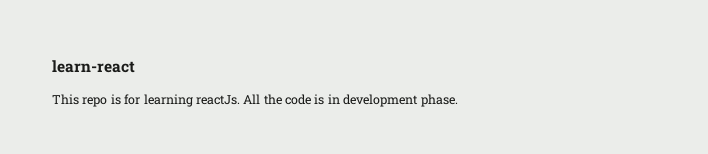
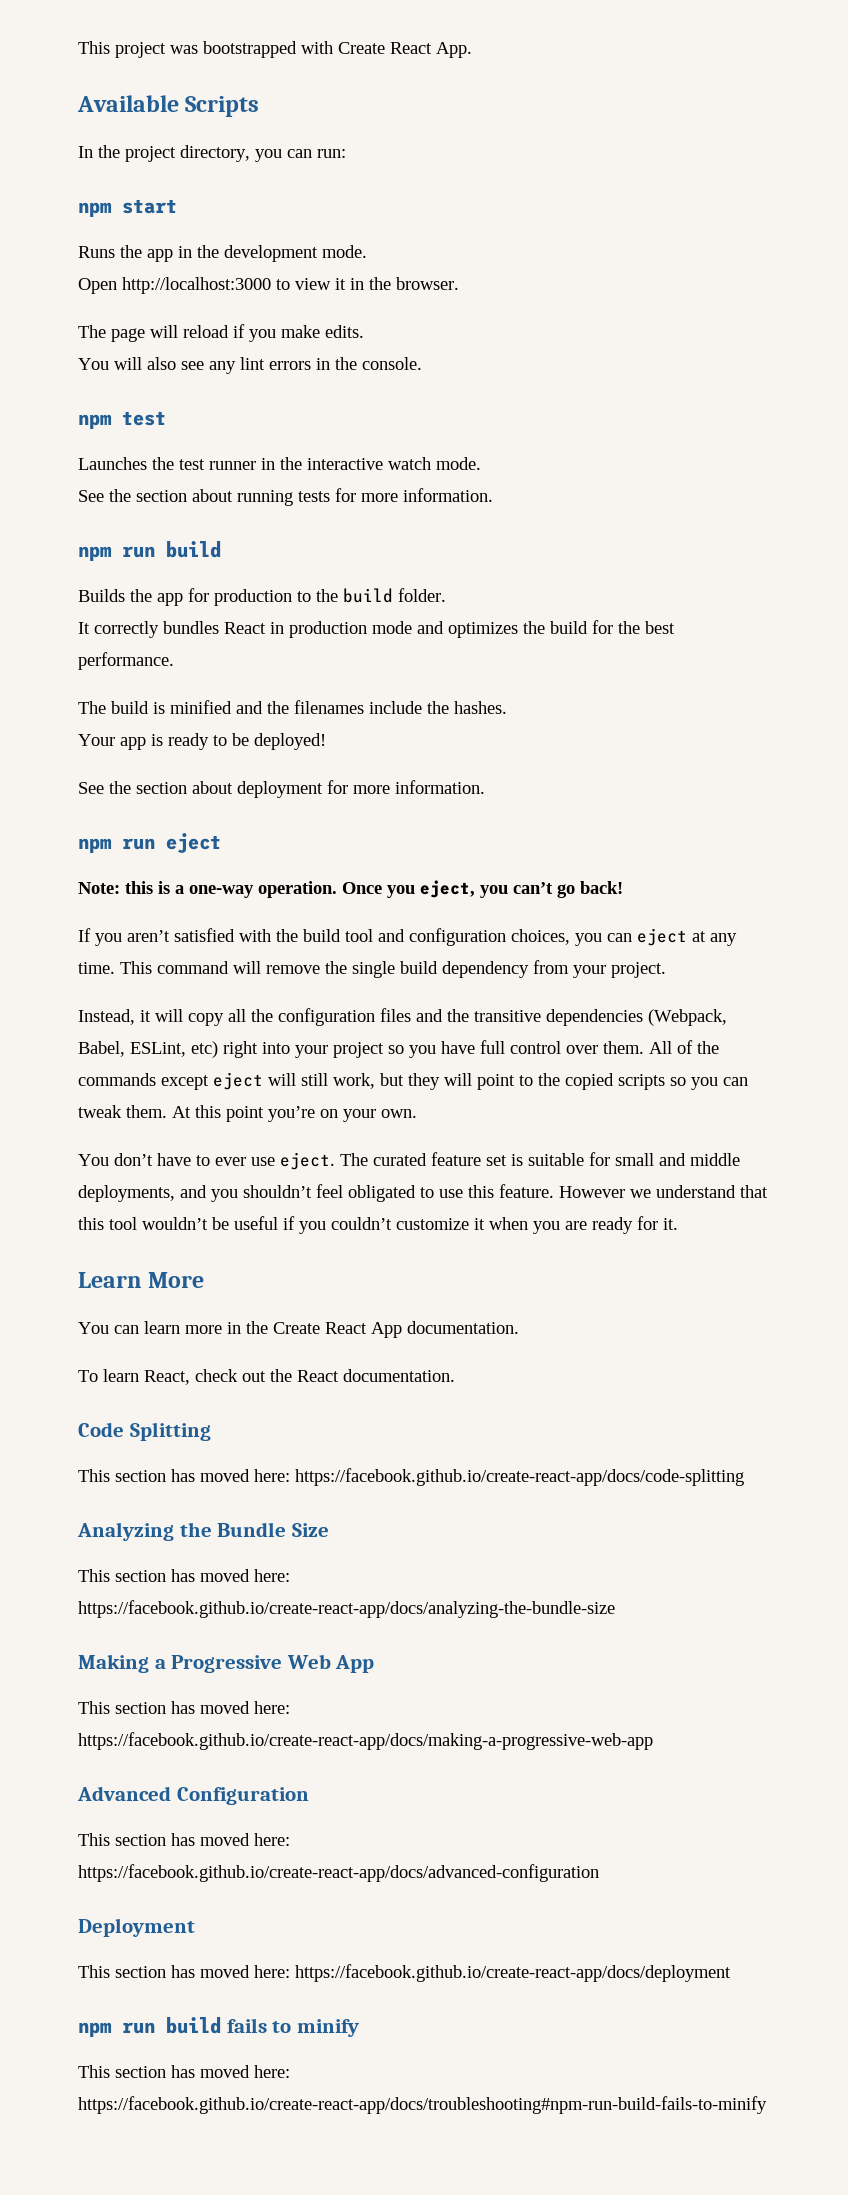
- learn-react
- This repo is for learning reactJs. All the code is in development phase.
+ This project was bootstrapped with Create React App.
+ Available Scripts
+ In the project directory, you can run:
+ npm start
+ Runs the app in the development mode.
+ Open http://localhost:3000 to view it in the browser.
+ The page will reload if you make edits.
+ You will also see any lint errors in the console.
+ npm test
+ Launches the test runner in the interactive watch mode.
+ See the section about running tests for more information.
+ npm run build
+ Builds the app for production to the build folder.
+ It correctly bundles React in production mode and optimizes the build for the best performance.
+ The build is minified and the filenames include the hashes.
+ Your app is ready to be deployed!
+ See the section about deployment for more information.
+ npm run eject
+ Note: this is a one-way operation. Once you eject, you can’t go back!
+ If you aren’t satisfied with the build tool and configuration choices, you can eject at any time. This command will remove the single build dependency from your project.
+ Instead, it will copy all the configuration files and the transitive dependencies (Webpack, Babel, ESLint, etc) right into your project so you have full control over them. All of the commands except eject will still work, but they will point to the copied scripts so you can tweak them. At this point you’re on your own.
+ You don’t have to ever use eject. The curated feature set is suitable for small and middle deployments, and you shouldn’t feel obligated to use this feature. However we understand that this tool wouldn’t be useful if you couldn’t customize it when you are ready for it.
+ Learn More
+ You can learn more in the Create React App documentation.
+ To learn React, check out the React documentation.
+ Code Splitting
+ This section has moved here: https://facebook.github.io/create-react-app/docs/code-splitting
+ Analyzing the Bundle Size
+ This section has moved here: https://facebook.github.io/create-react-app/docs/analyzing-the-bundle-size
+ Making a Progressive Web App
+ This section has moved here: https://facebook.github.io/create-react-app/docs/making-a-progressive-web-app
+ Advanced Configuration
+ This section has moved here: https://facebook.github.io/create-react-app/docs/advanced-configuration
+ Deployment
+ This section has moved here: https://facebook.github.io/create-react-app/docs/deployment
+ npm run build fails to minify
+ This section has moved here: https://facebook.github.io/create-react-app/docs/troubleshooting#npm-run-build-fails-to-minify

